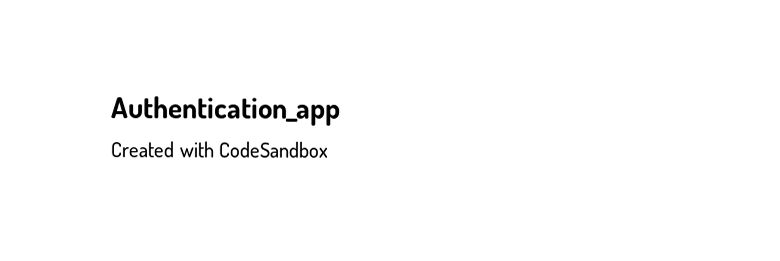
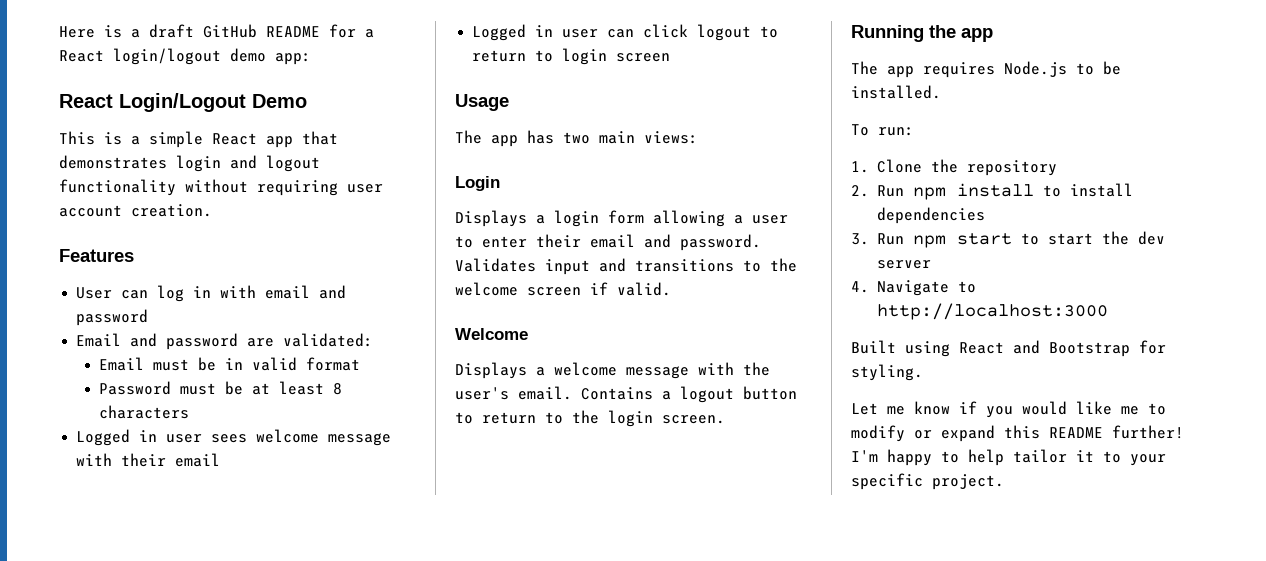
- Authentication_app
- Created with CodeSandbox
+ Here is a draft GitHub README for a React login/logout demo app:
+ React Login/Logout Demo
+ This is a simple React app that demonstrates login and logout functionality without requiring user account creation.
+ Features
+ User can log in with email and password
+ Email and password are validated:
+ Email must be in valid format
+ Password must be at least 8 characters
+ Logged in user sees welcome message with their email
+ Logged in user can click logout to return to login screen
+ Usage
+ The app has two main views:
+ Login
+ Displays a login form allowing a user to enter their email and password. Validates input and transitions to the welcome screen if valid.
+ Welcome
+ Displays a welcome message with the user's email. Contains a logout button to return to the login screen.
+ Running the app
+ The app requires Node.js to be installed.
+ To run:
+ 1. Clone the repository
+ 2. Run npm install to install dependencies
+ 3. Run npm start to start the dev server
+ 4. Navigate to http://localhost:3000
+ Built using React and Bootstrap for styling.
+ Let me know if you would like me to modify or expand this README further! I'm happy to help tailor it to your specific project.

